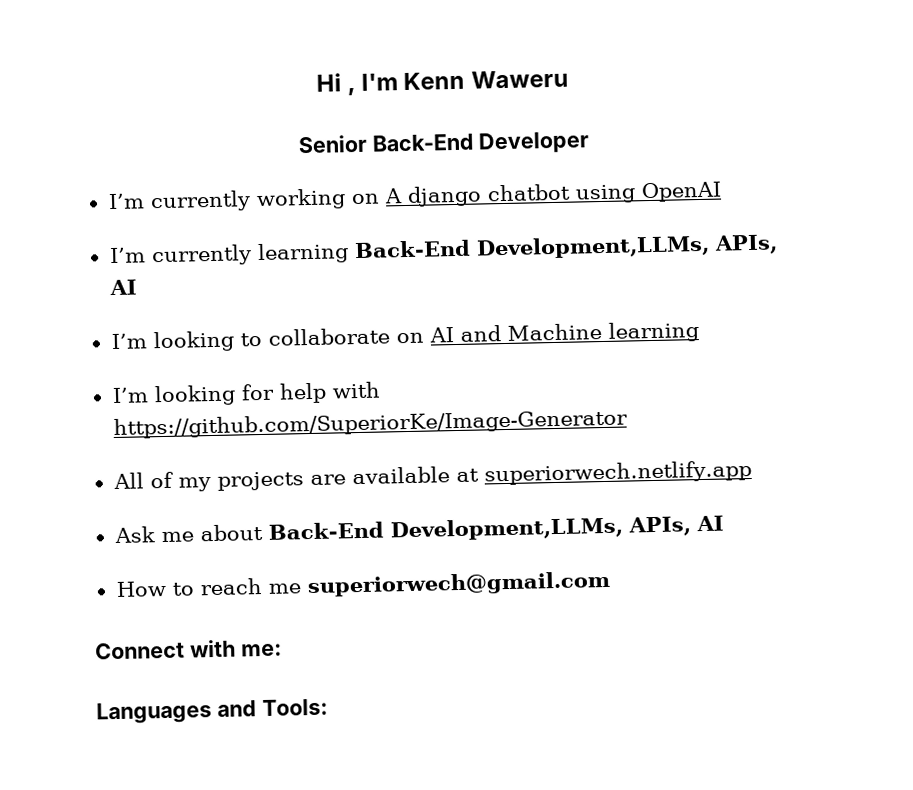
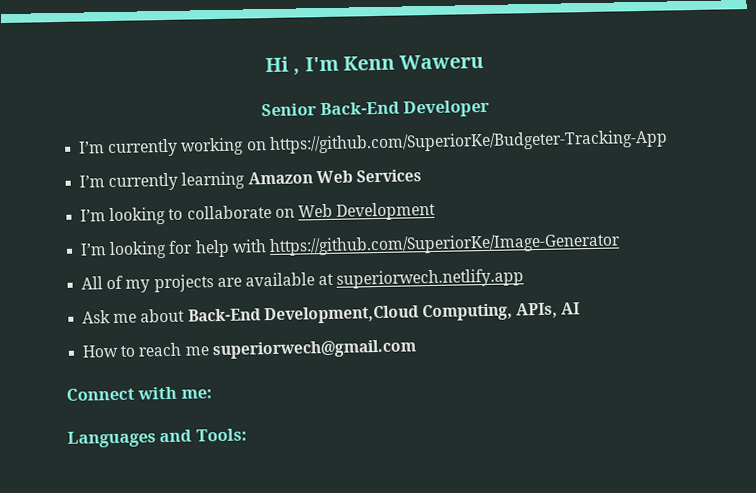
- I’m currently working on A django chatbot using OpenAI
+ I’m currently working on https://github.com/SuperiorKe/Budgeter-Tracking-App
- I’m currently learning Back-End Development,LLMs, APIs, AI
+ I’m currently learning Amazon Web Services
- I’m looking to collaborate on AI and Machine learning
+ I’m looking to collaborate on Web Development
- Ask me about Back-End Development,LLMs, APIs, AI
+ Ask me about Back-End Development,Cloud Computing, APIs, AI

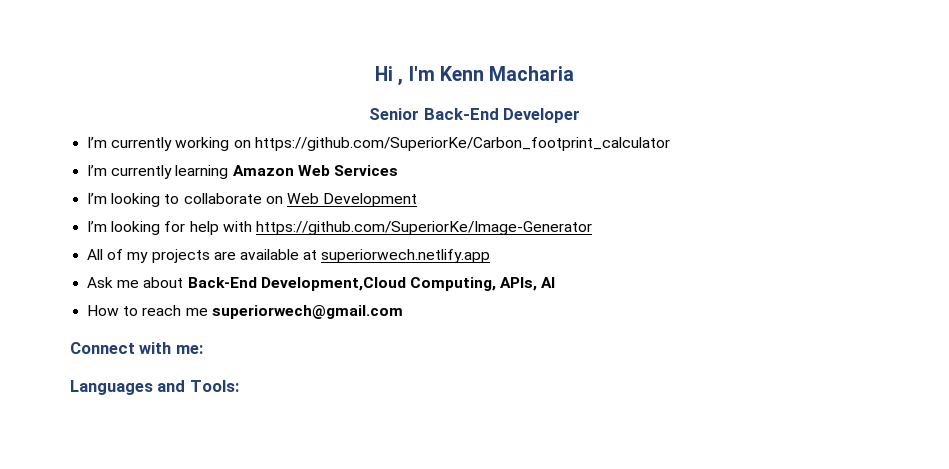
- Hi , I'm Kenn Waweru
+ Hi , I'm Kenn Macharia
- I’m currently working on https://github.com/SuperiorKe/Budgeter-Tracking-App
+ I’m currently working on https://github.com/SuperiorKe/Carbon_footprint_calculator

